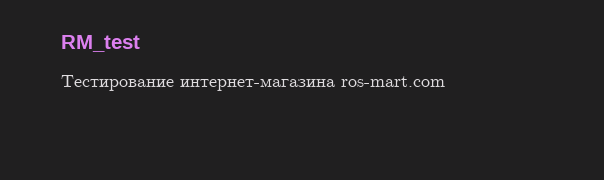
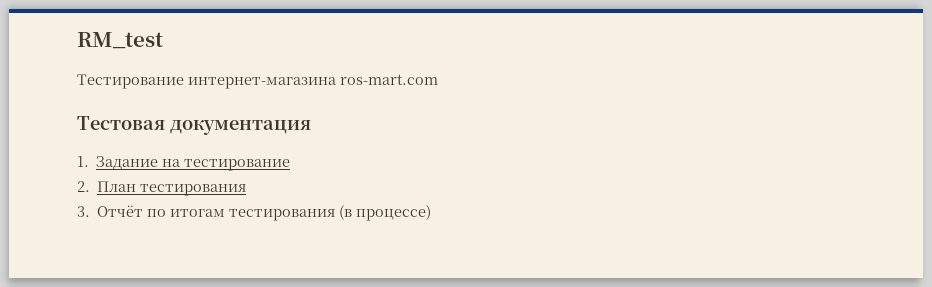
+ Тестовая документация
+ 1. Задание на тестирование
+ 2. План тестирования
+ 3. Отчёт по итогам тестирования (в процессе)

